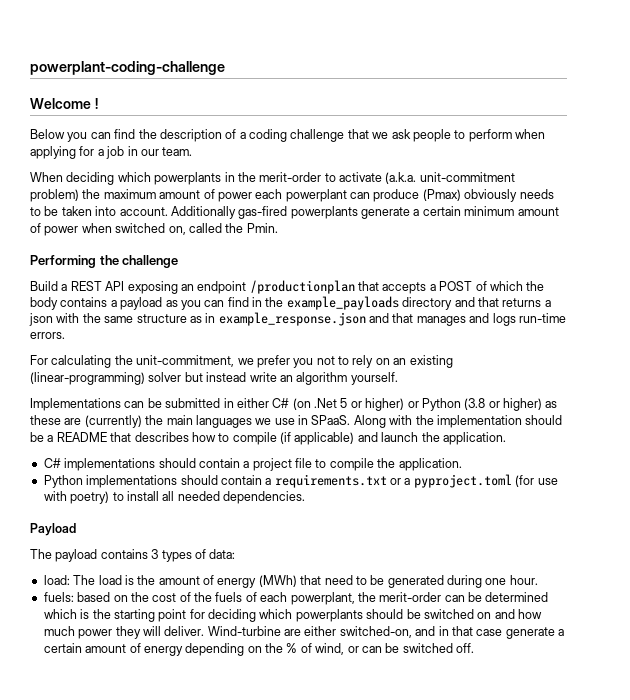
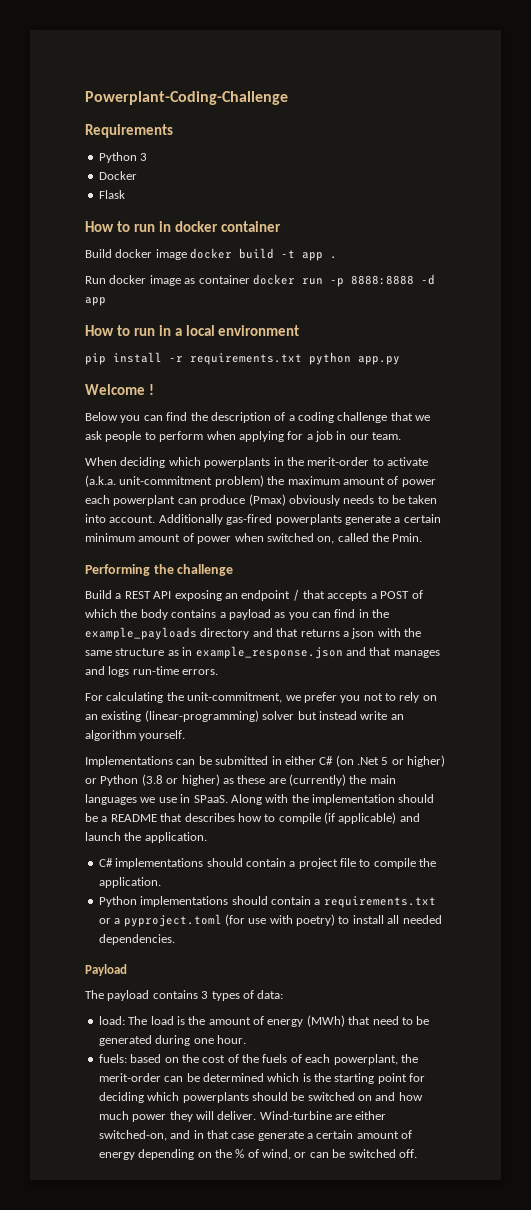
- powerplant-coding-challenge
+ Powerplant-Coding-Challenge
+ Requirements
+ Python 3
+ Docker
+ Flask
+ How to run in docker container
+ Build docker image docker build -t app .
+ Run docker image as container docker run -p 8888:8888 -d app
+ How to run in a local environment
+ pip install -r requirements.txt python app.py
- Build a REST API exposing an endpoint /productionplan that accepts a POST of which the body contains a payload as you can find in the example_payloads directory and that returns a json with the same structure as in example_response.json and that manages and logs run-time errors.
+ Build a REST API exposing an endpoint / that accepts a POST of which the body contains a payload as you can find in the example_payloads directory and that returns a json with the same structure as in example_response.json and that manages and logs run-time errors.

